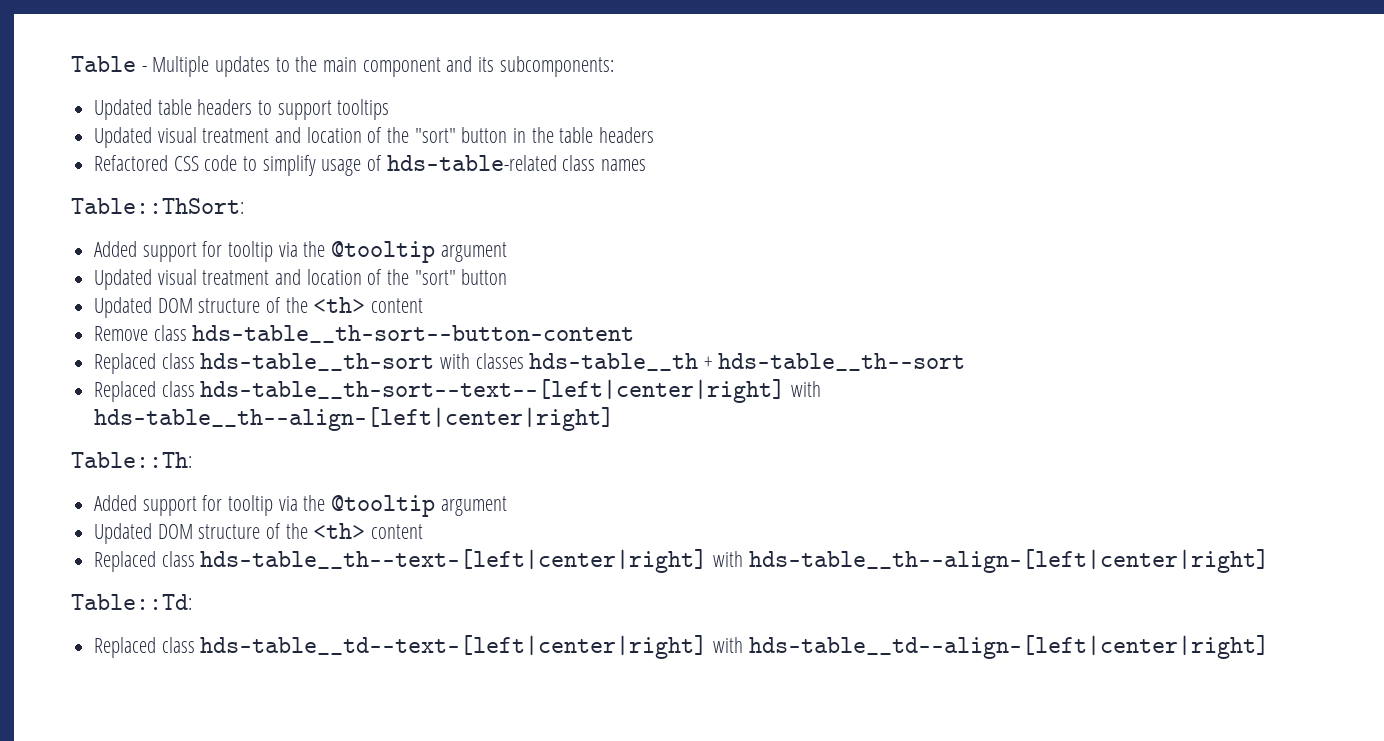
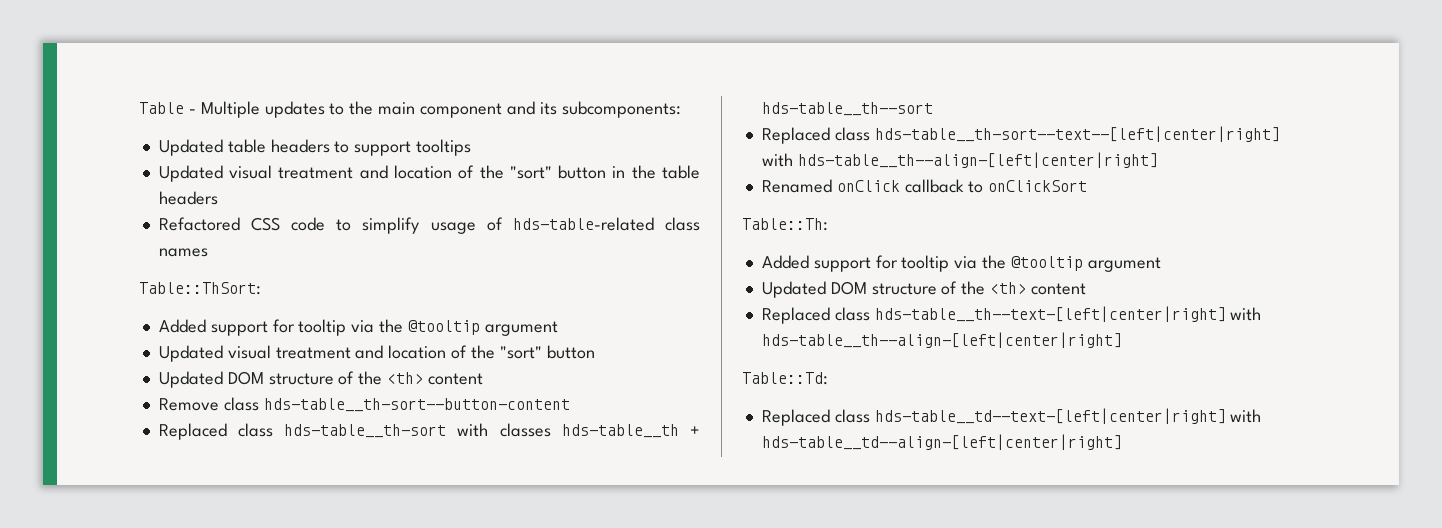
+ Renamed onClick callback to onClickSort

